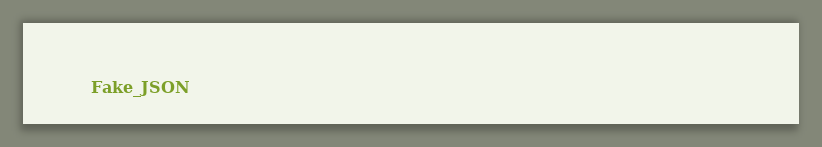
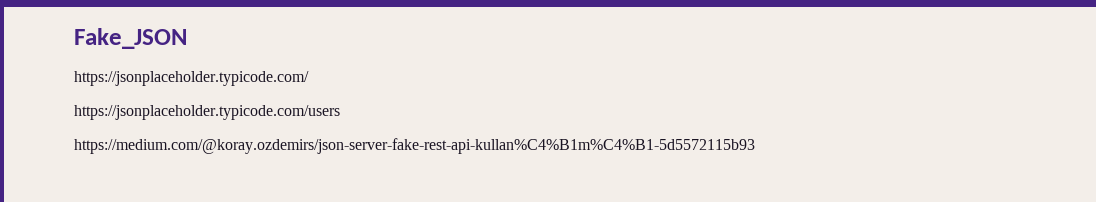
+ https://jsonplaceholder.typicode.com/
+ https://jsonplaceholder.typicode.com/users
+ https://medium.com/@koray.ozdemirs/json-server-fake-rest-api-kullan%C4%B1m%C4%B1-5d5572115b93

